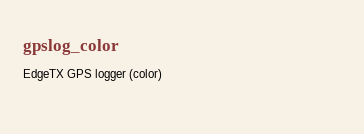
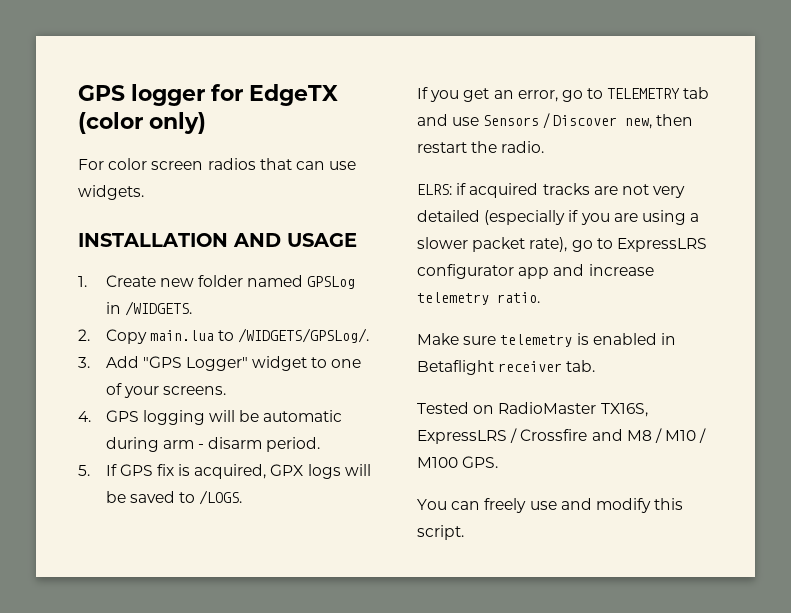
- gpslog_color
- EdgeTX GPS logger (color)
+ GPS logger for EdgeTX (color only)
+ For color screen radios that can use widgets.
+ INSTALLATION AND USAGE
+ 1. Create new folder named GPSLog in /WIDGETS.
+ 2. Copy main.lua to /WIDGETS/GPSLog/.
+ 3. Add "GPS Logger" widget to one of your screens.
+ 4. GPS logging will be automatic during arm - disarm period.
+ 5. If GPS fix is acquired, GPX logs will be saved to /LOGS.
+ If you get an error, go to TELEMETRY tab and use Sensors / Discover new, then restart the radio.
+ ELRS: if acquired tracks are not very detailed (especially if you are using a slower packet rate), go to ExpressLRS configurator app and increase telemetry ratio.
+ Make sure telemetry is enabled in Betaflight receiver tab.
+ Tested on RadioMaster TX16S, ExpressLRS / Crossfire and M8 / M10 / M100 GPS.
+ You can freely use and modify this script.

